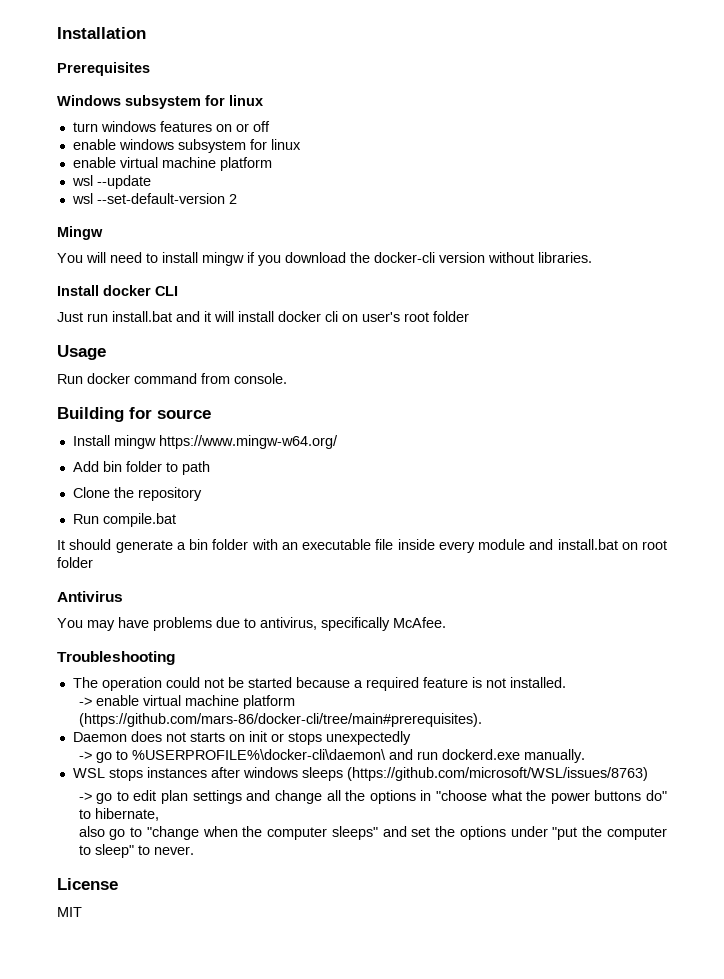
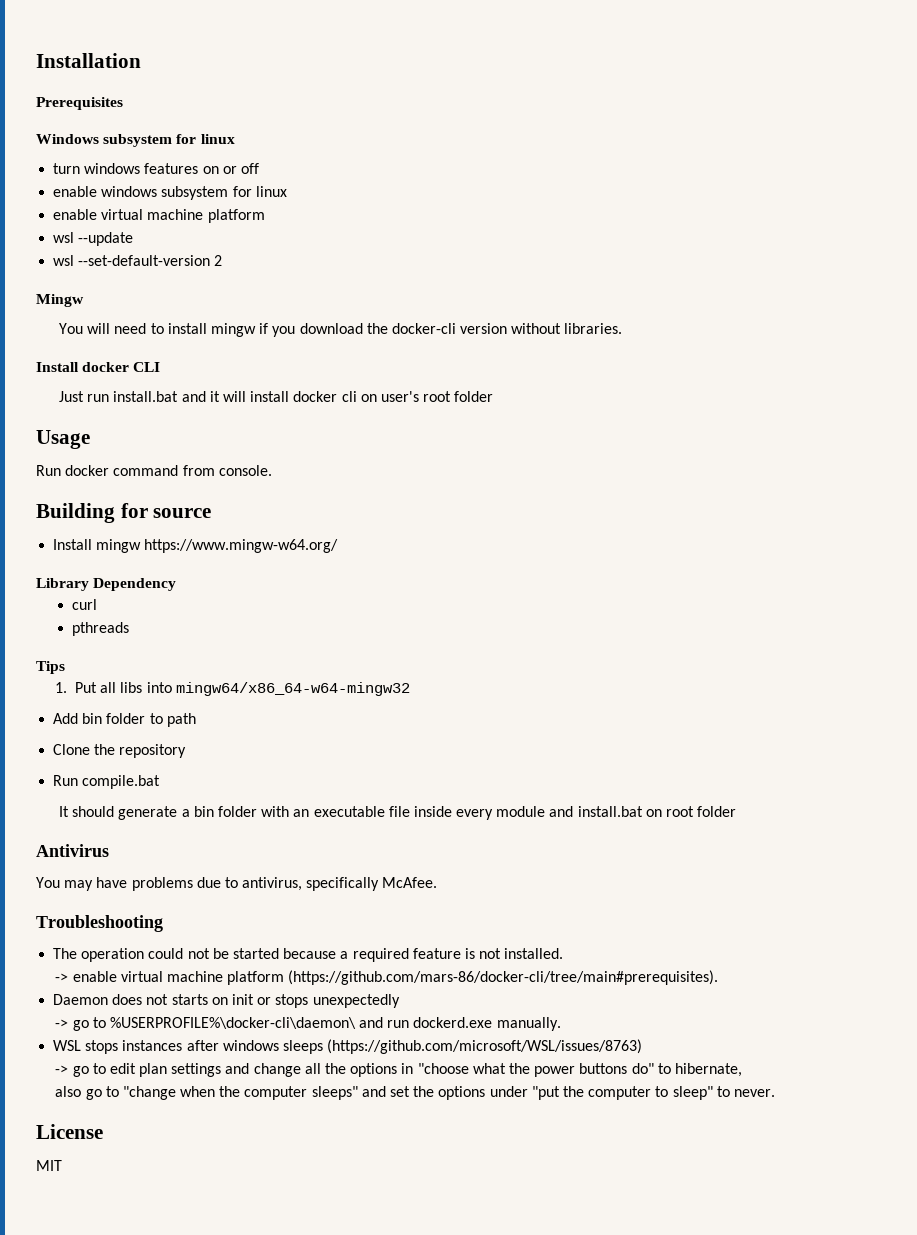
+ Library Dependency
+ curl
+ pthreads
+ Tips
+ 1. Put all libs into mingw64/x86_64-w64-mingw32

